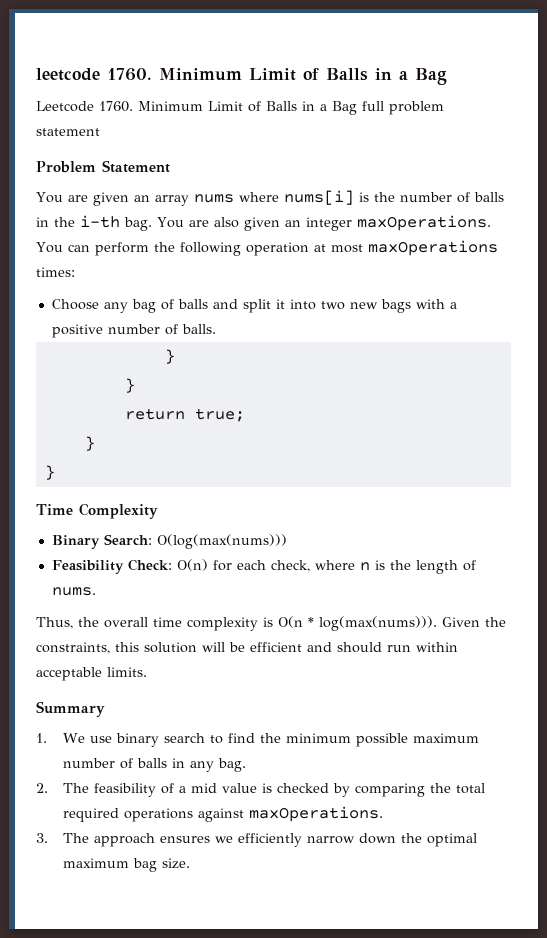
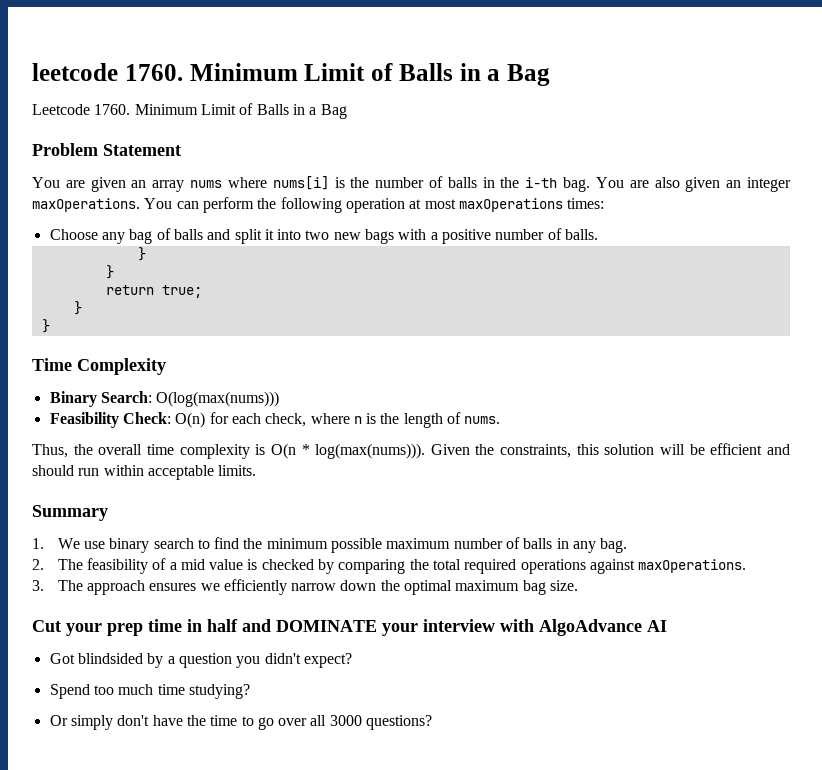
- Leetcode 1760. Minimum Limit of Balls in a Bag full problem statement
+ Leetcode 1760. Minimum Limit of Balls in a Bag
+ Cut your prep time in half and DOMINATE your interview with AlgoAdvance AI
+ Got blindsided by a question you didn't expect?
+ Spend too much time studying?
+ Or simply don't have the time to go over all 3000 questions?

